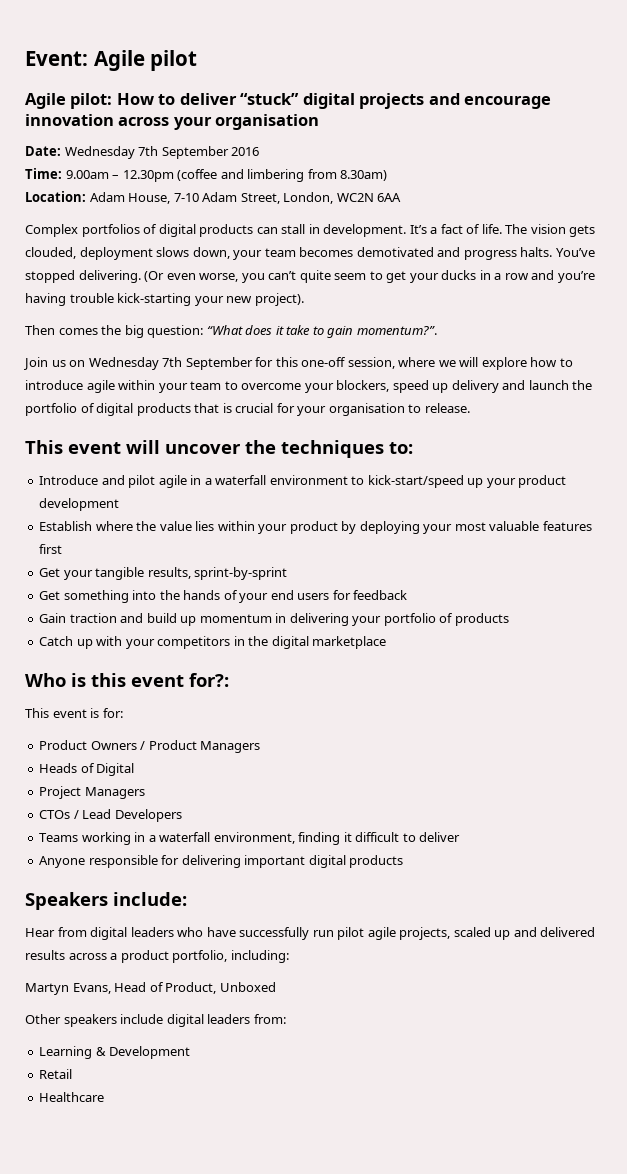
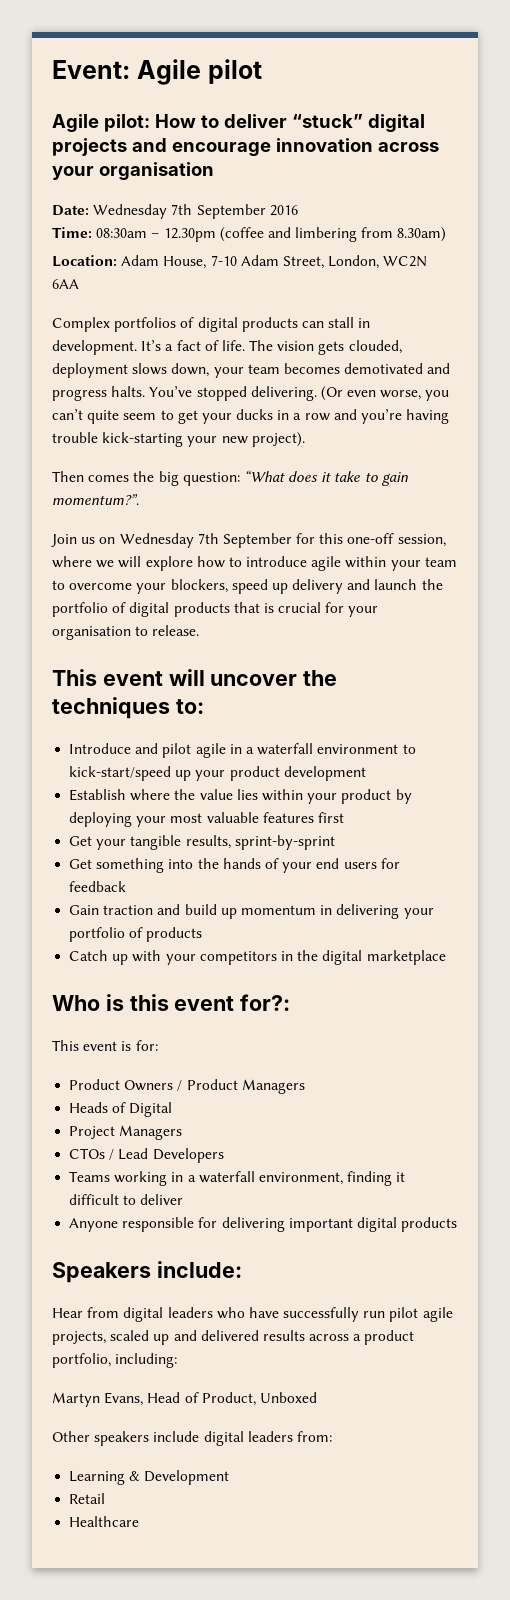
- Time: 9.00am – 12.30pm (coffee and limbering from 8.30am)
+ Time: 08:30am – 12.30pm (coffee and limbering from 8.30am)

